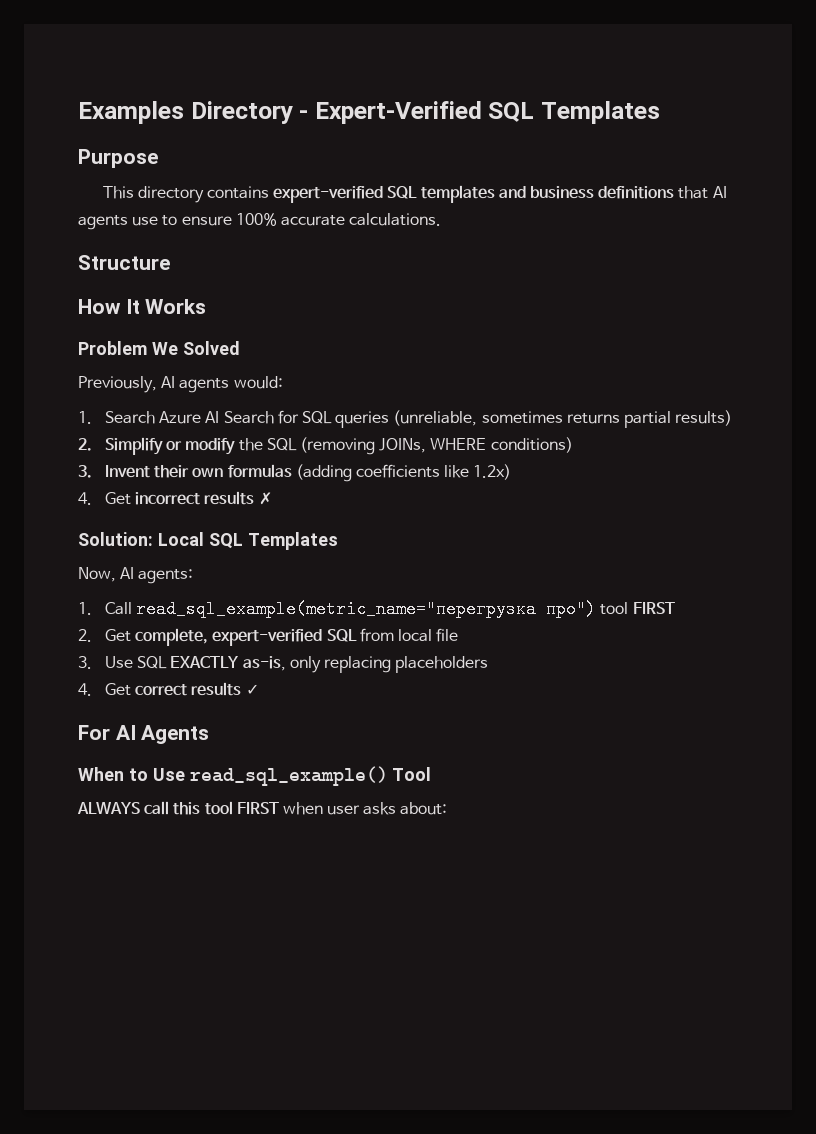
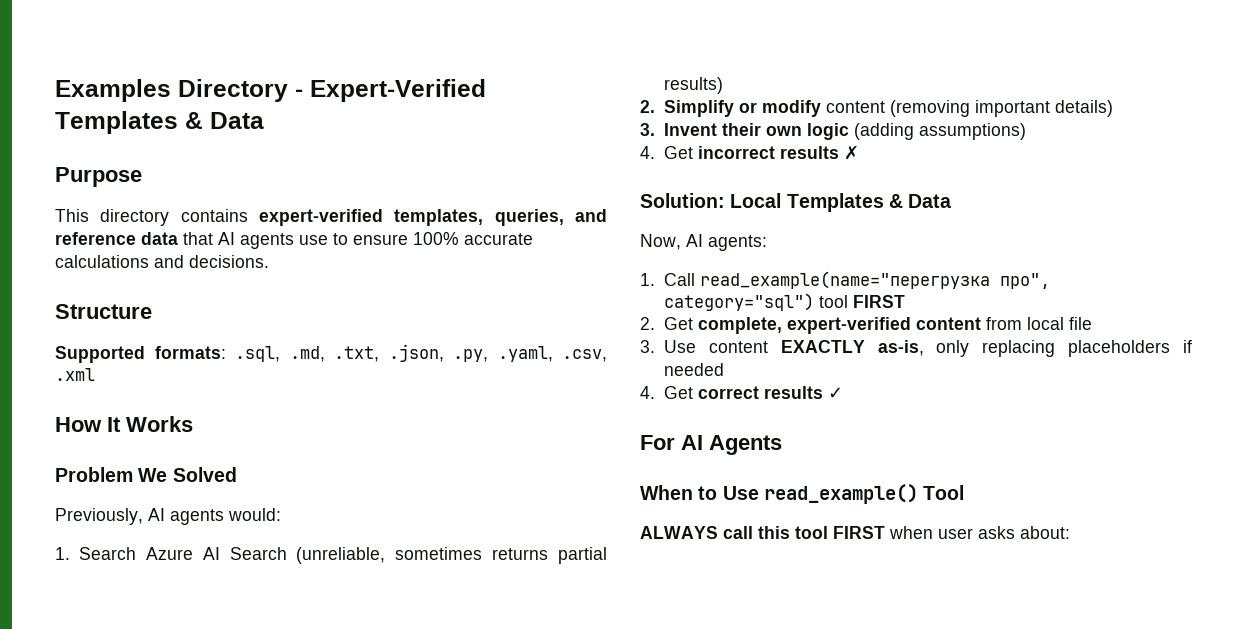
- Examples Directory - Expert-Verified SQL Templates
+ Examples Directory - Expert-Verified Templates & Data
- This directory contains expert-verified SQL templates and business definitions that AI agents use to ensure 100% accurate calculations.
+ This directory contains expert-verified templates, queries, and reference data that AI agents use to ensure 100% accurate calculations and decisions.
  Structure
+ Supported formats: .sql, .md, .txt, .json, .py, .yaml, .csv, .xml
- 1. Search Azure AI Search for SQL queries (unreliable, sometimes returns partial results)
+ 1. Search Azure AI Search (unreliable, sometimes returns partial results)
- 2. Simplify or modify the SQL (removing JOINs, WHERE conditions)
+ 2. Simplify or modify content (removing important details)
- 3. Invent their own formulas (adding coefficients like 1.2x)
+ 3. Invent their own logic (adding assumptions)
- Solution: Local SQL Templates
+ Solution: Local Templates & Data
- 1. Call read_sql_example(metric_name="перегрузка про") tool FIRST
+ 1. Call read_example(name="перегрузка про", category="sql") tool FIRST
- 2. Get complete, expert-verified SQL from local file
+ 2. Get complete, expert-verified content from local file
- 3. Use SQL EXACTLY as-is, only replacing placeholders
+ 3. Use content EXACTLY as-is, only replacing placeholders if needed
- When to Use read_sql_example() Tool
+ When to Use read_example() Tool

